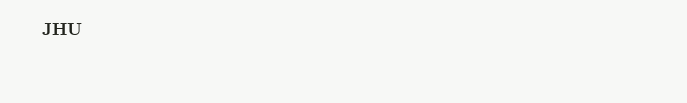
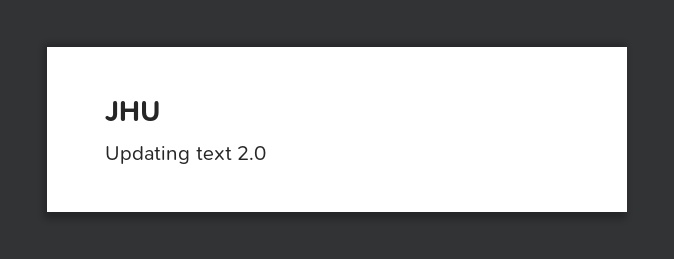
+ Updating text 2.0

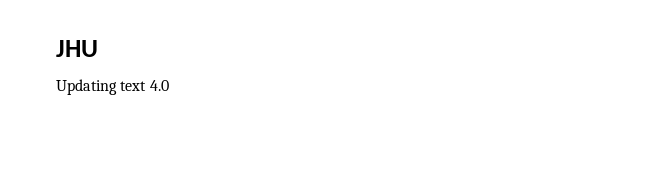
- Updating text 2.0
+ Updating text 4.0

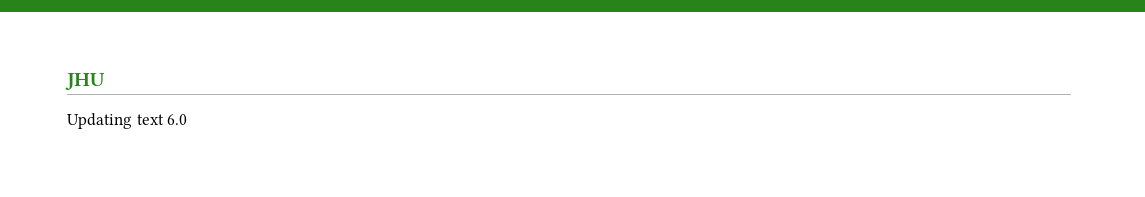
- Updating text 4.0
+ Updating text 6.0

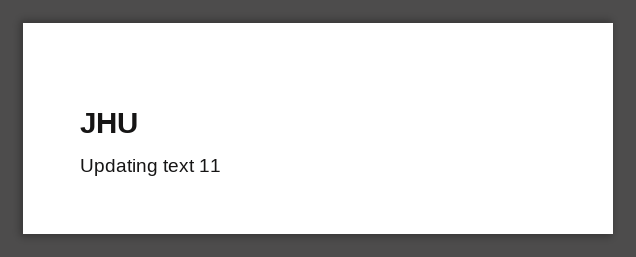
- Updating text 6.0
+ Updating text 11

